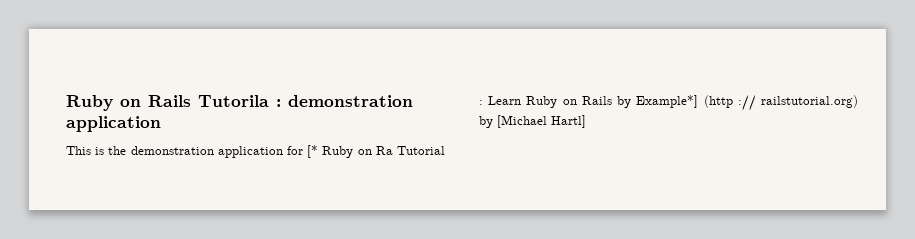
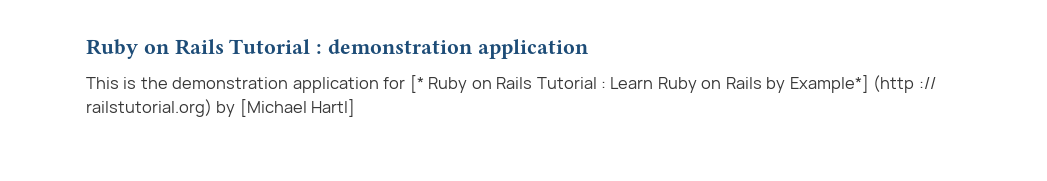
- Ruby on Rails Tutorila : demonstration application
+ Ruby on Rails Tutorial : demonstration application
- This is the demonstration application for [* Ruby on Ra Tutorial : Learn Ruby on Rails by Example*] (http :// railstutorial.org) by [Michael Hartl]
+ This is the demonstration application for [* Ruby on Rails Tutorial : Learn Ruby on Rails by Example*] (http :// railstutorial.org) by [Michael Hartl]

